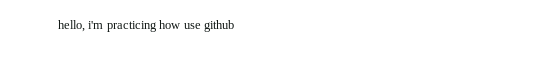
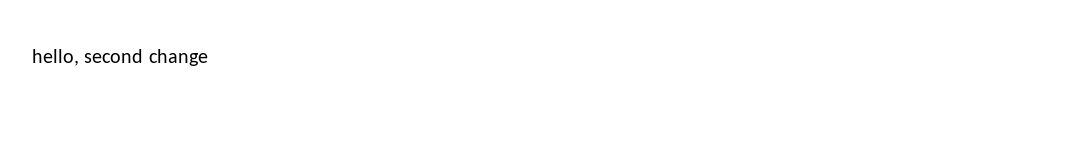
- hello, i'm practicing how use github
+ hello, second change

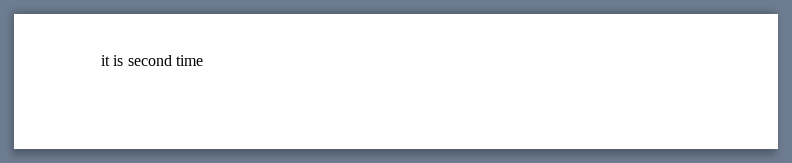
- hello, second change
+ it is second time

